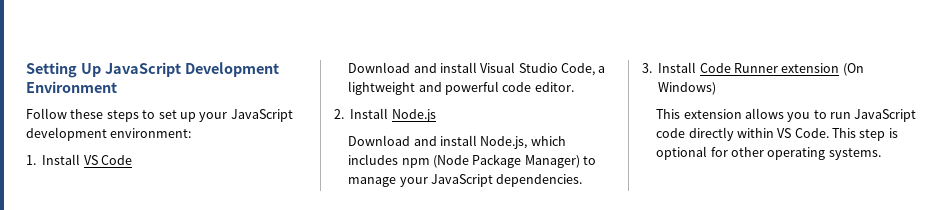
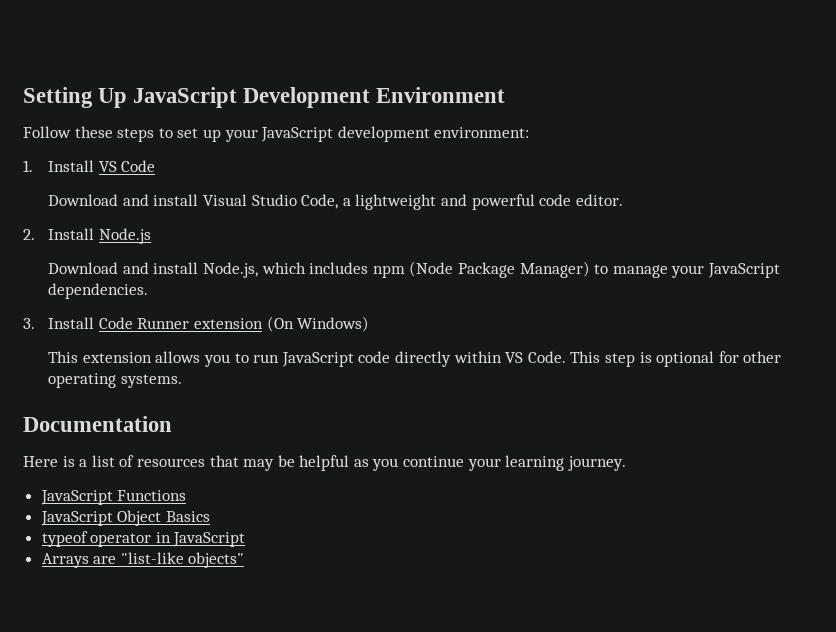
+ Documentation
+ Here is a list of resources that may be helpful as you continue your learning journey.
+ JavaScript Functions
+ JavaScript Object Basics
+ typeof operator in JavaScript
+ Arrays are "list-like objects"

